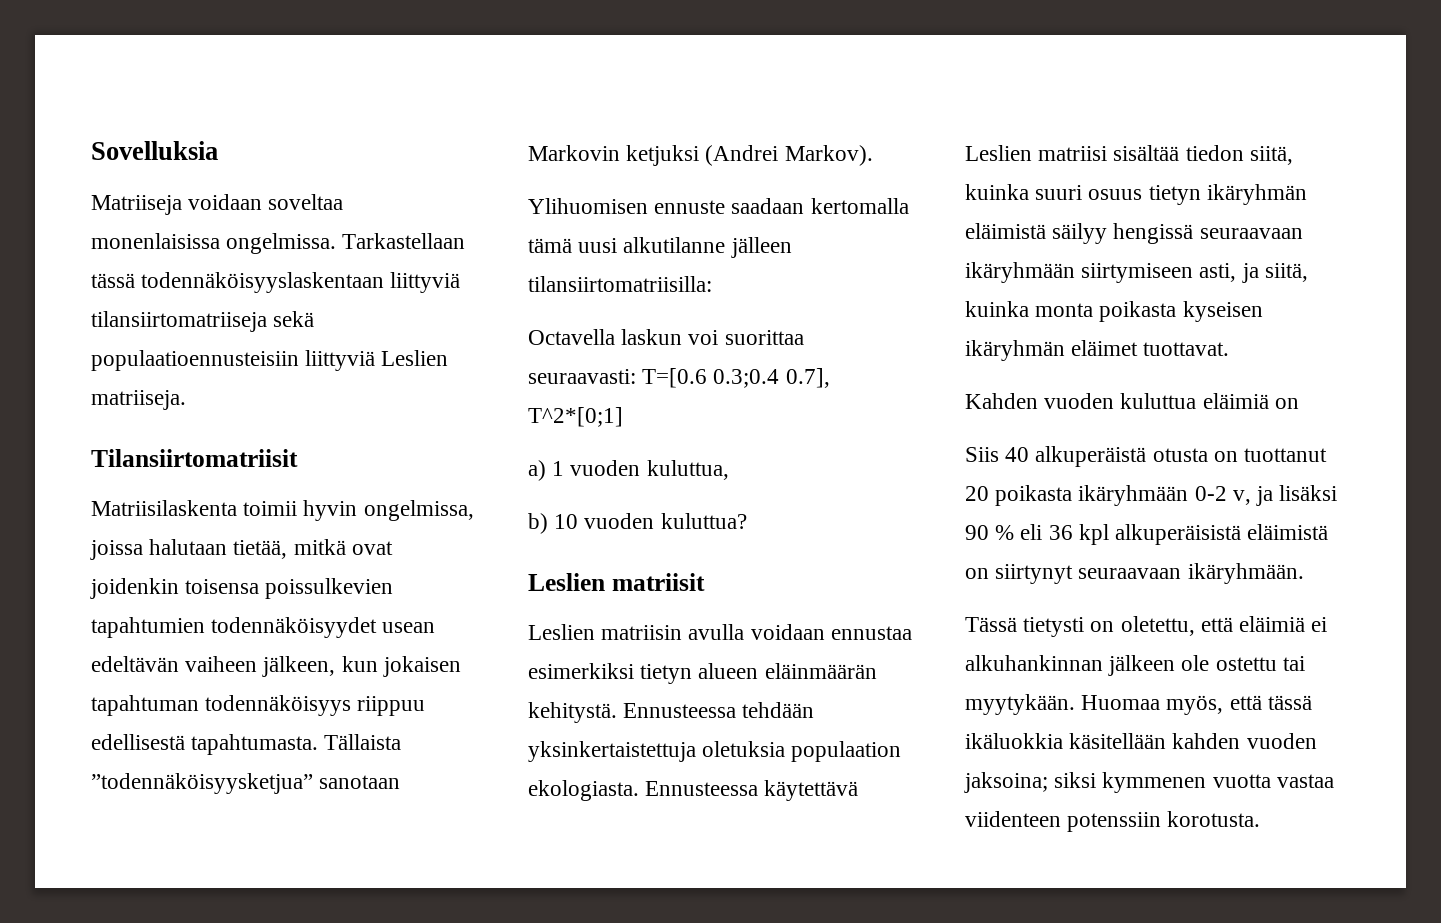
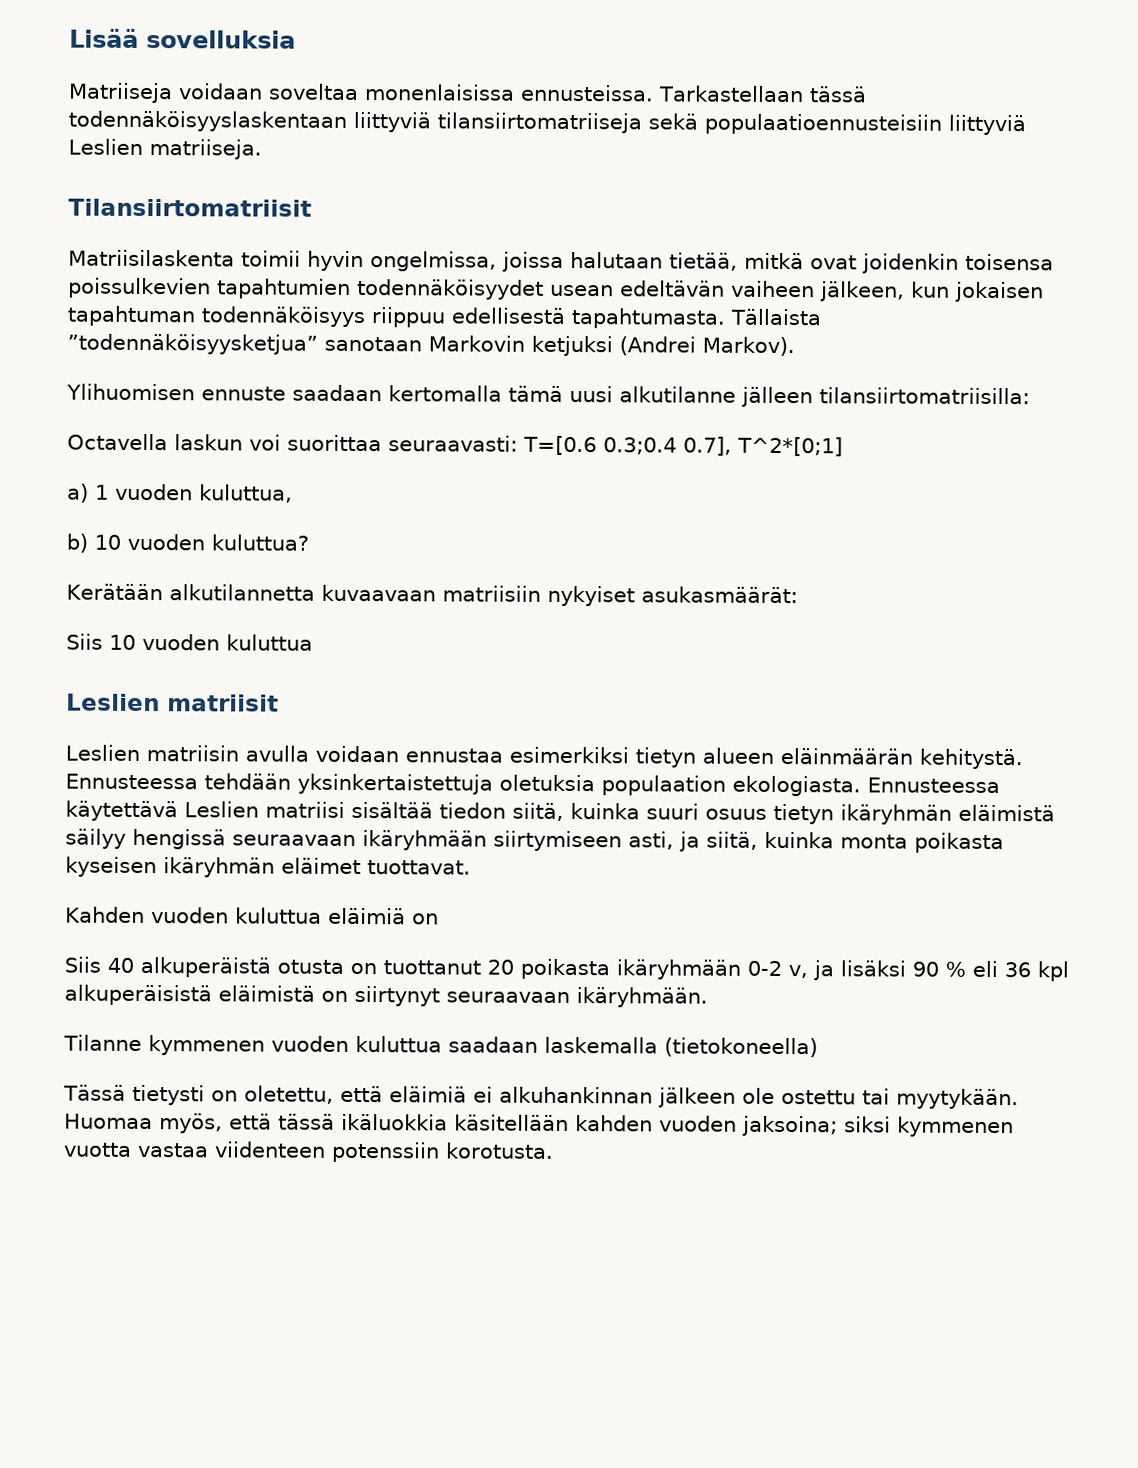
- Sovelluksia
+ Lisää sovelluksia
- Matriiseja voidaan soveltaa monenlaisissa ongelmissa.
+ Matriiseja voidaan soveltaa monenlaisissa ennusteissa.
+ Kerätään alkutilannetta kuvaavaan matriisiin nykyiset asukasmäärät:
+ Siis 10 vuoden kuluttua
+ Tilanne kymmenen vuoden kuluttua saadaan laskemalla (tietokoneella)

